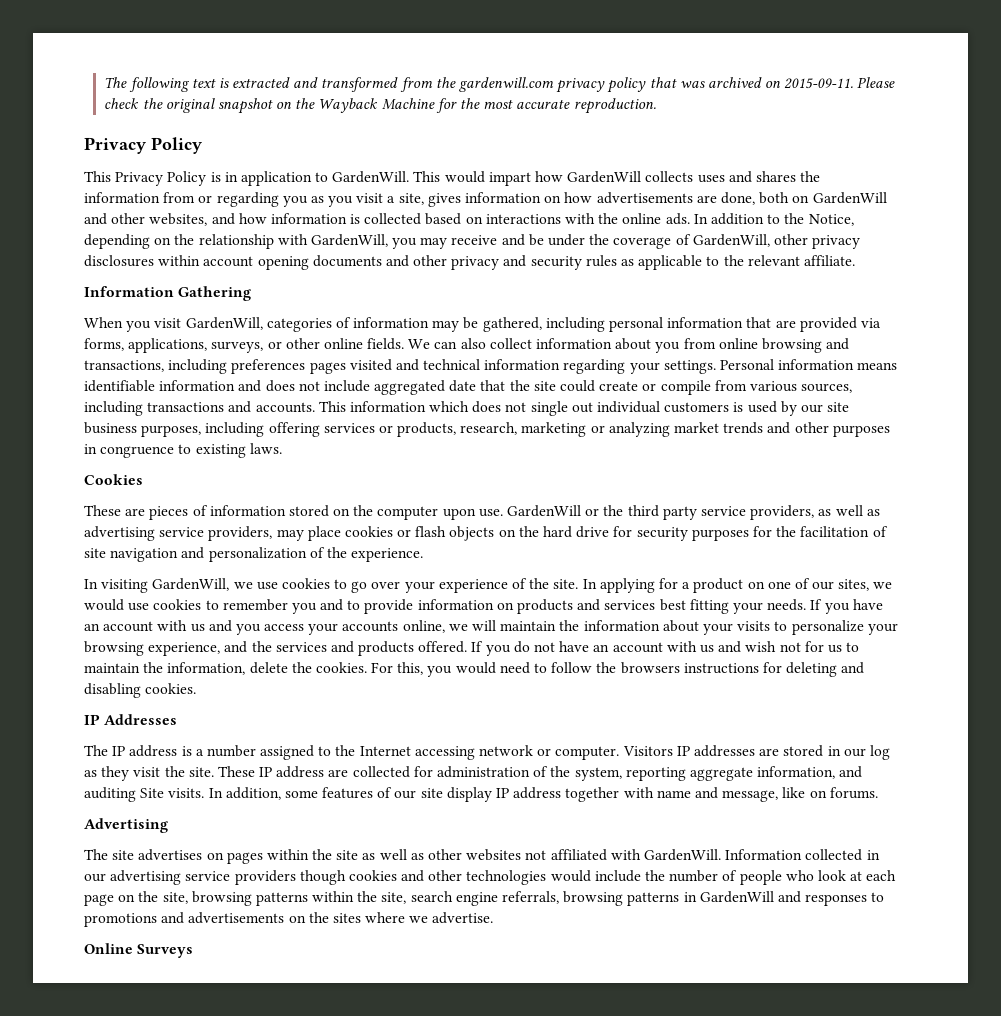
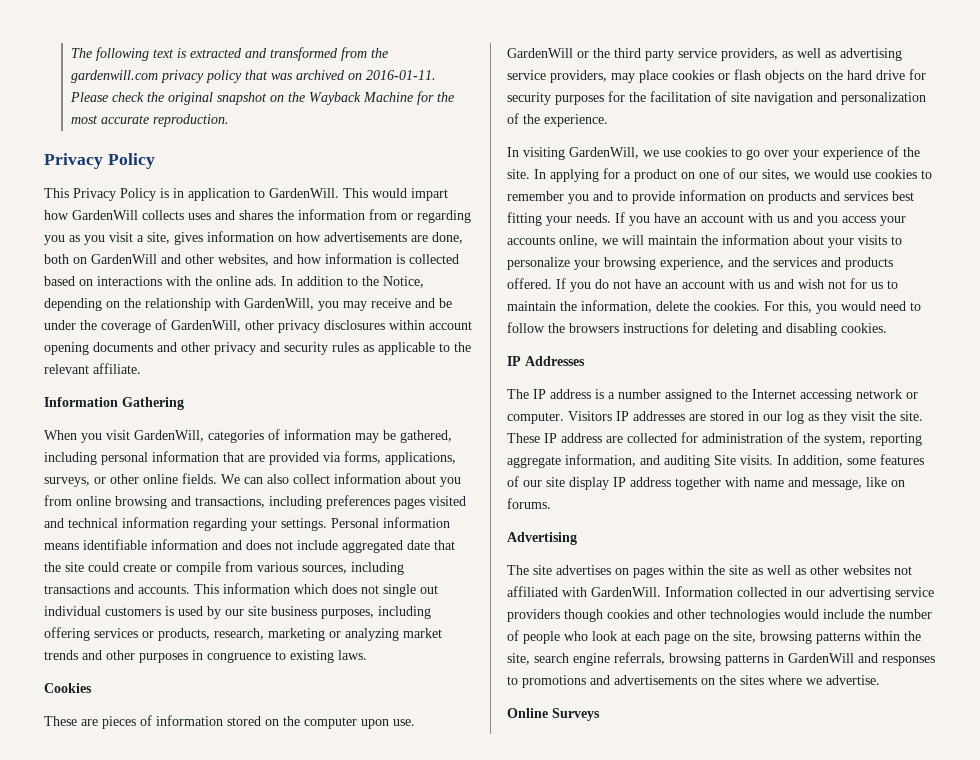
- The following text is extracted and transformed from the gardenwill.com privacy policy that was archived on 2015-09-11.
+ The following text is extracted and transformed from the gardenwill.com privacy policy that was archived on 2016-01-11.

